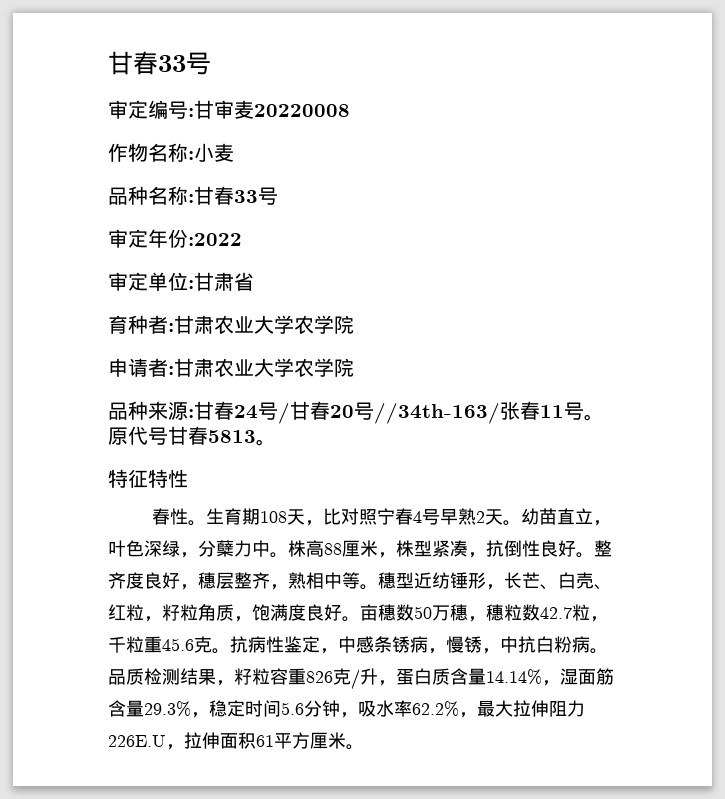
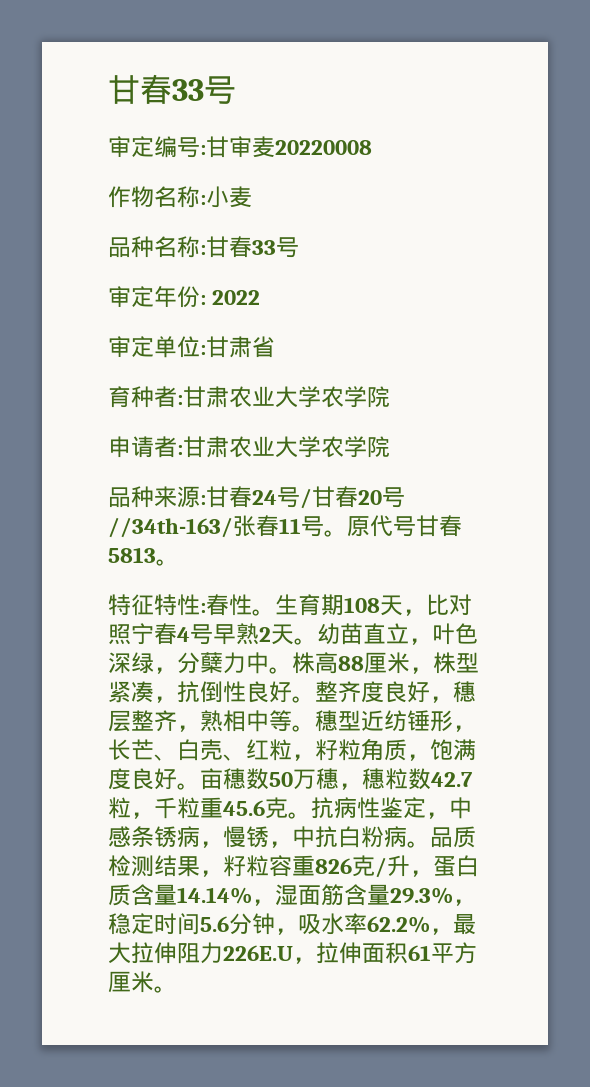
- 审定年份:2022
+ 审定年份: 2022
- 特征特性
- 春性。
+ 特征特性:春性。

